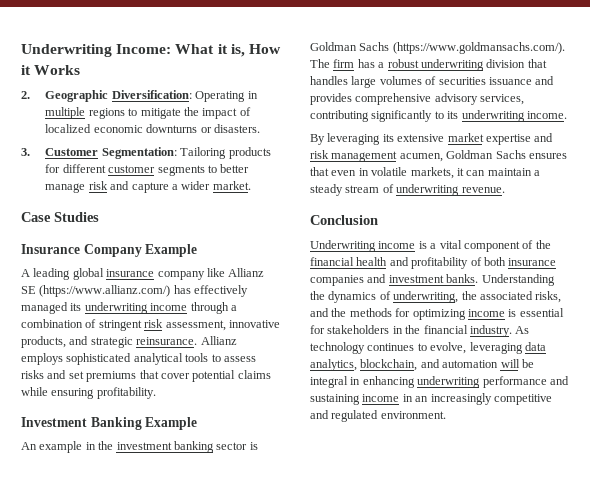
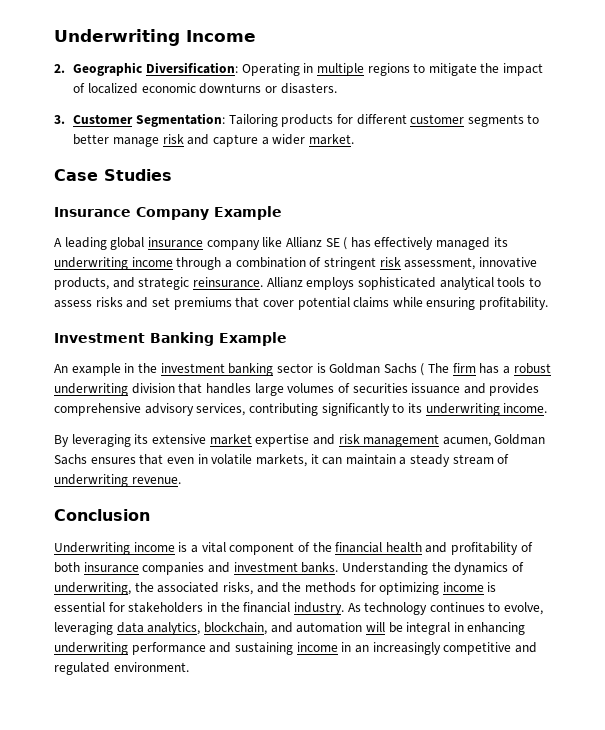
- Underwriting Income: What it is, How it Works
+ Underwriting Income
- A leading global insurance company like Allianz SE (https://www.allianz.com/) has effectively managed its underwriting income through a combination of stringent risk assessment, innovative products, and strategic reinsurance.
+ A leading global insurance company like Allianz SE ( has effectively managed its underwriting income through a combination of stringent risk assessment, innovative products, and strategic reinsurance.
- An example in the investment banking sector is Goldman Sachs (https://www.goldmansachs.com/). The firm has a robust underwriting division that handles large volumes of securities issuance and provides comprehensive advisory services, contributing significantly to its underwriting income.
+ An example in the investment banking sector is Goldman Sachs ( The firm has a robust underwriting division that handles large volumes of securities issuance and provides comprehensive advisory services, contributing significantly to its underwriting income.

